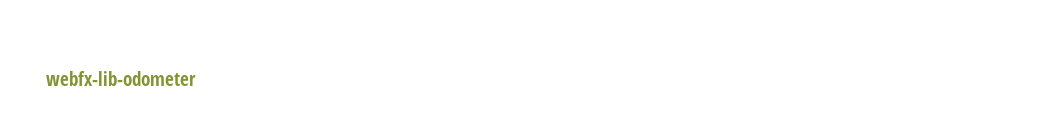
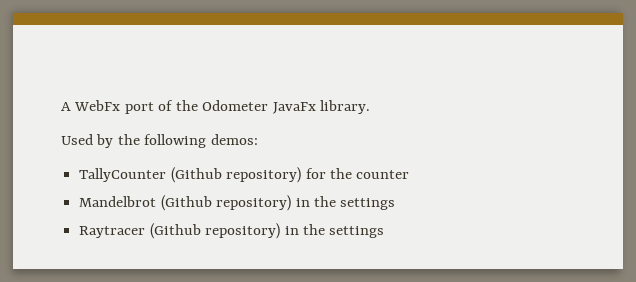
- webfx-lib-odometer
+ A WebFx port of the Odometer JavaFx library.
+ Used by the following demos:
+ TallyCounter (Github repository) for the counter
+ Mandelbrot (Github repository) in the settings
+ Raytracer (Github repository) in the settings

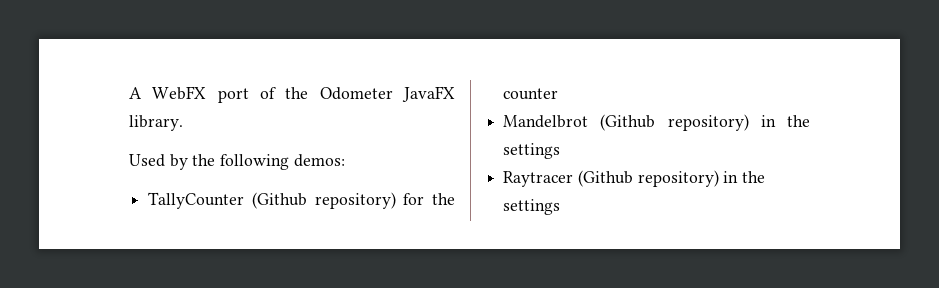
- A WebFx port of the Odometer JavaFx library.
+ A WebFX port of the Odometer JavaFX library.

